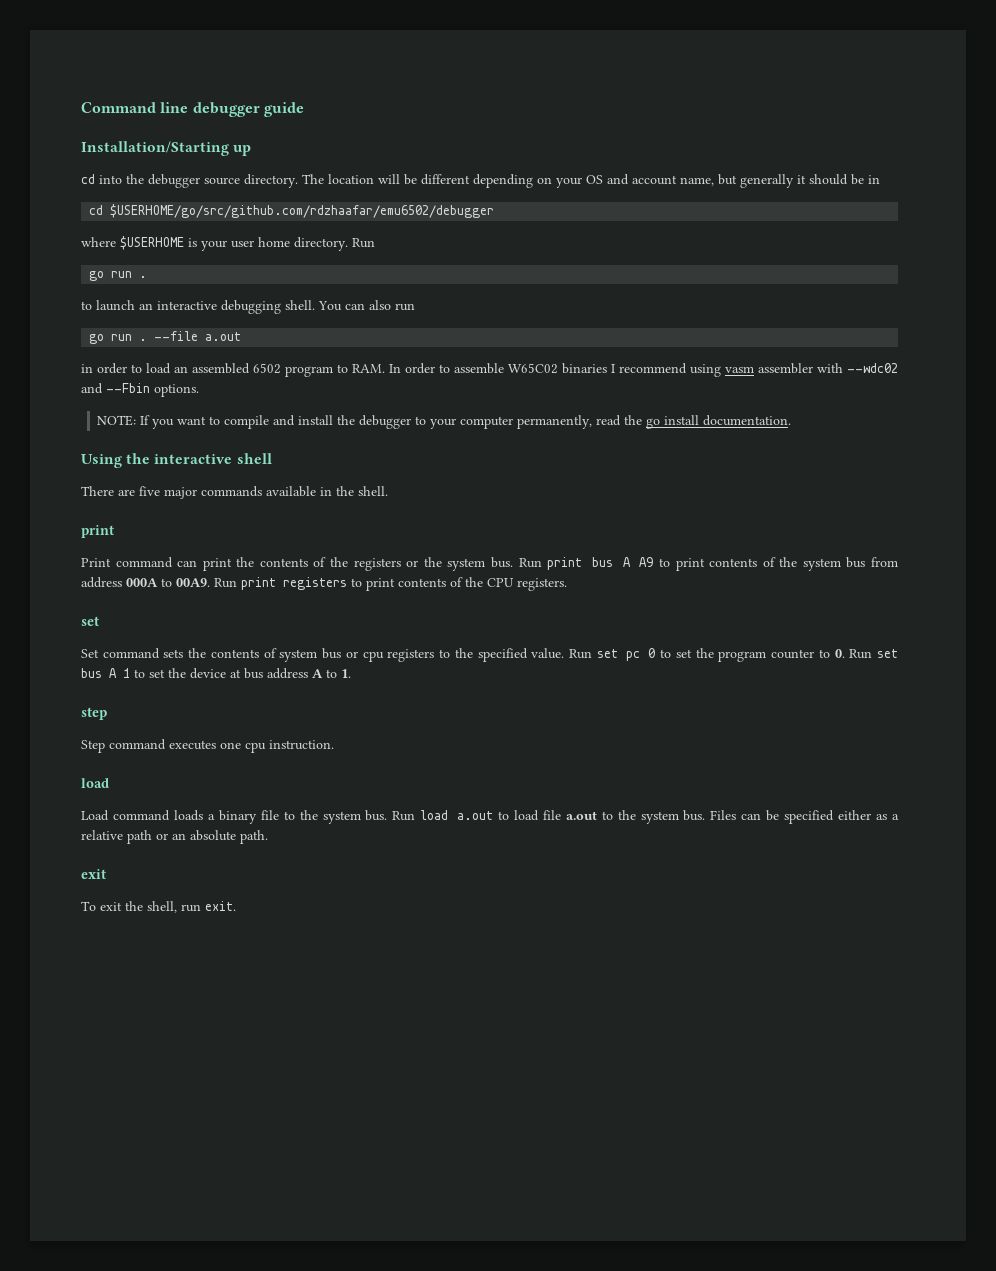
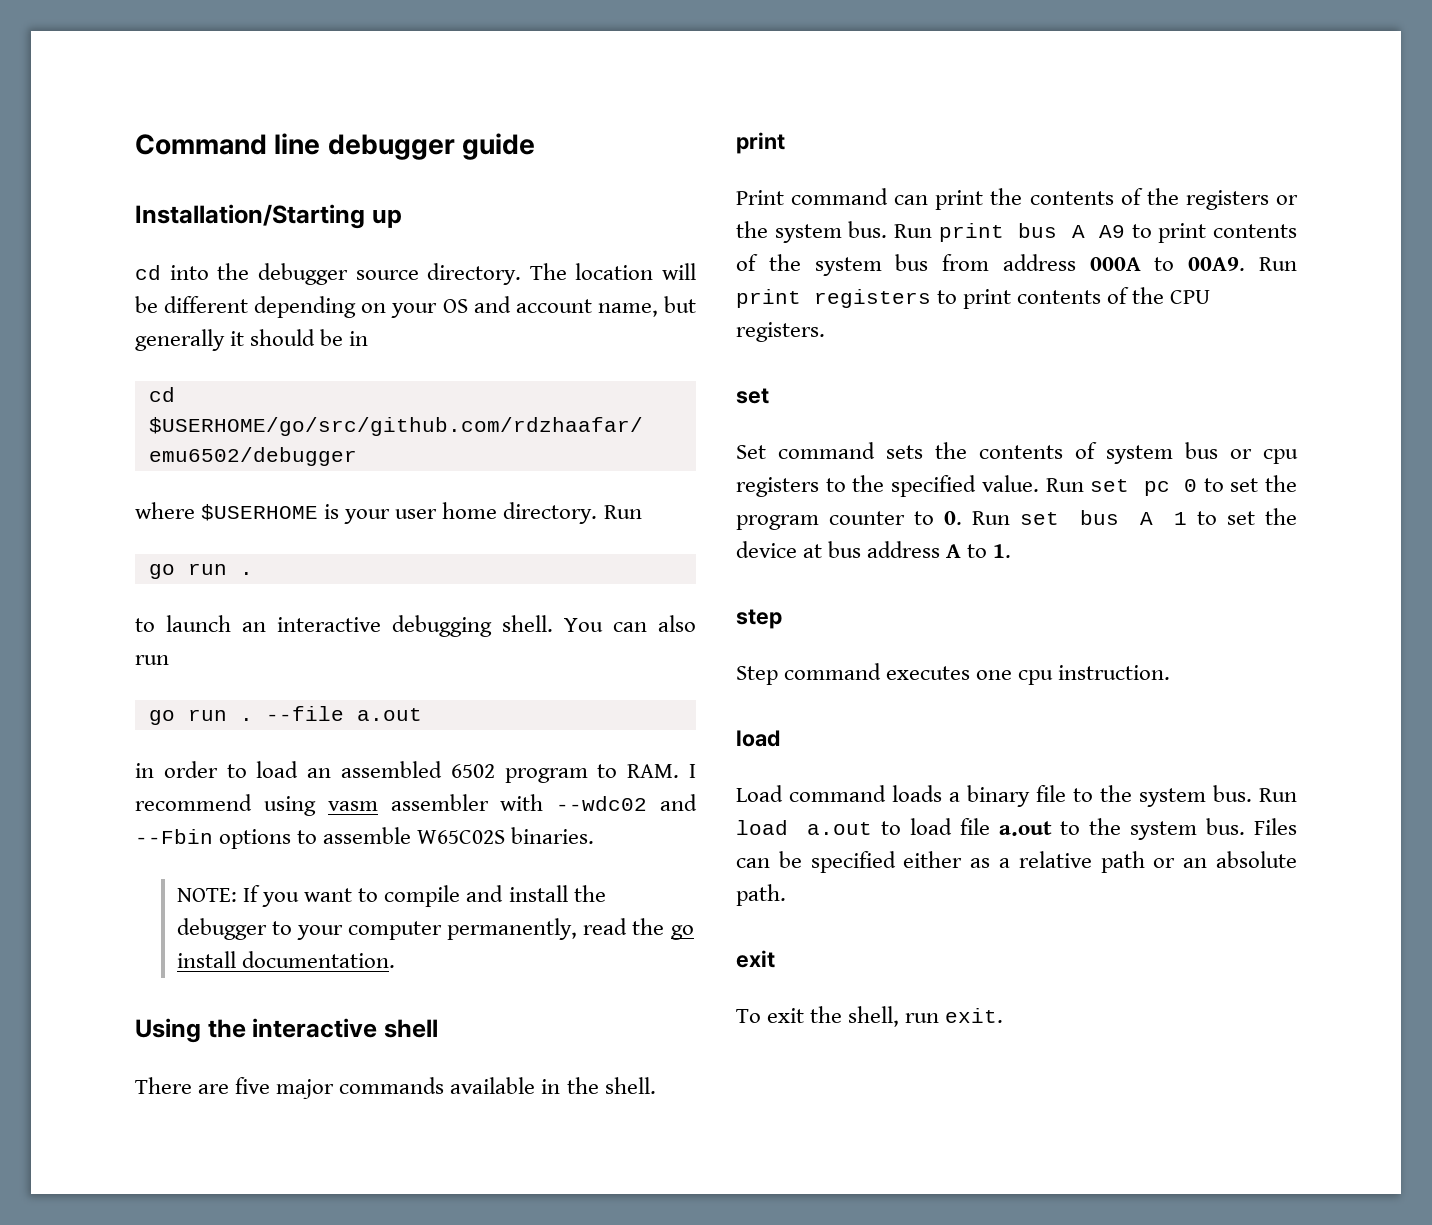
- in order to load an assembled 6502 program to RAM. In order to assemble W65C02 binaries I recommend using vasm assembler with --wdc02 and --Fbin options.
+ in order to load an assembled 6502 program to RAM. I recommend using vasm assembler with --wdc02 and --Fbin options to assemble W65C02S binaries.

